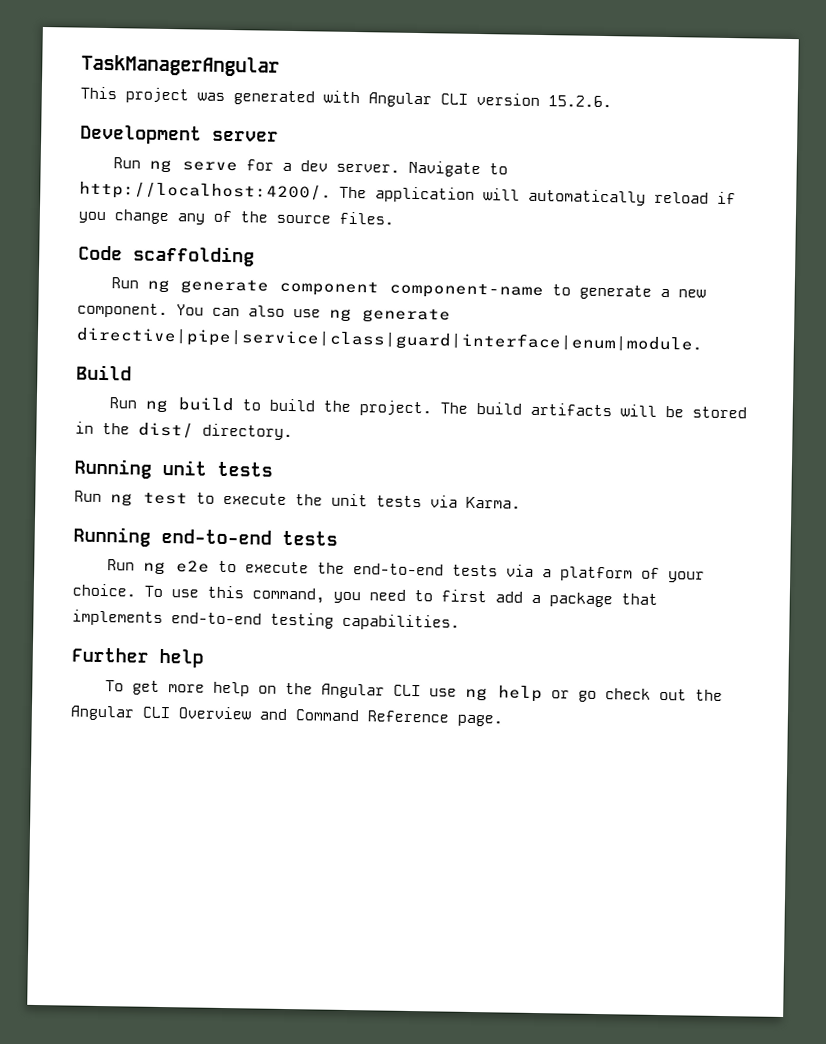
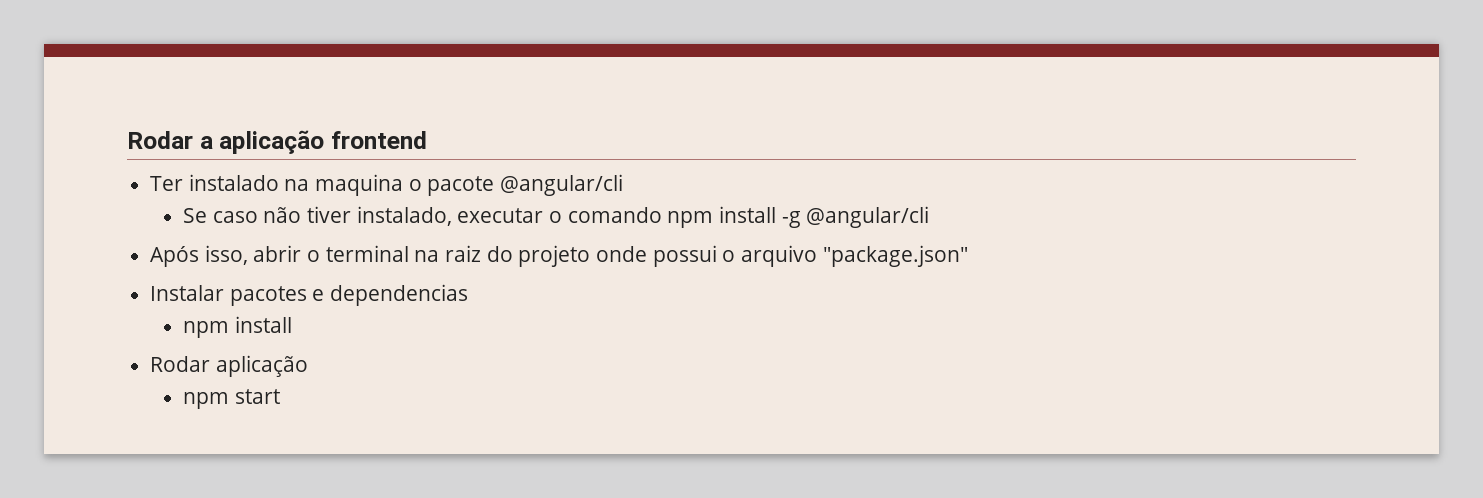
- TaskManagerAngular
- This project was generated with Angular CLI version 15.2.6.
- Development server
- Run ng serve for a dev server. Navigate to http://localhost:4200/. The application will automatically reload if you change any of the source files.
- Code scaffolding
- Run ng generate component component-name to generate a new component. You can also use ng generate directive|pipe|service|class|guard|interface|enum|module.
- Build
- Run ng build to build the project. The build artifacts will be stored in the dist/ directory.
- Running unit tests
- Run ng test to execute the unit tests via Karma.
- Running end-to-end tests
- Run ng e2e to execute the end-to-end tests via a platform of your choice. To use this command, you need to first add a package that implements end-to-end testing capabilities.
- Further help
- To get more help on the Angular CLI use ng help or go check out the Angular CLI Overview and Command Reference page.
+ Rodar a aplicação frontend
+ Ter instalado na maquina o pacote @angular/cli
+ Se caso não tiver instalado, executar o comando npm install -g @angular/cli
+ Após isso, abrir o terminal na raiz do projeto onde possui o arquivo "package.json"
+ Instalar pacotes e dependencias
+ npm install
+ Rodar aplicação
+ npm start

